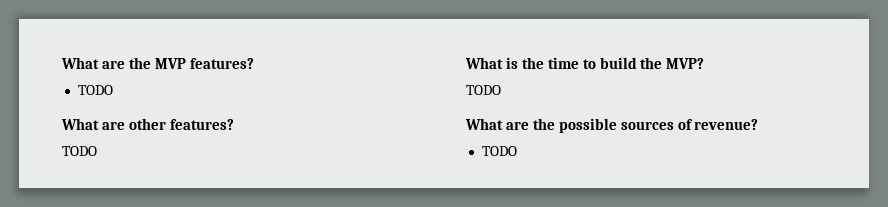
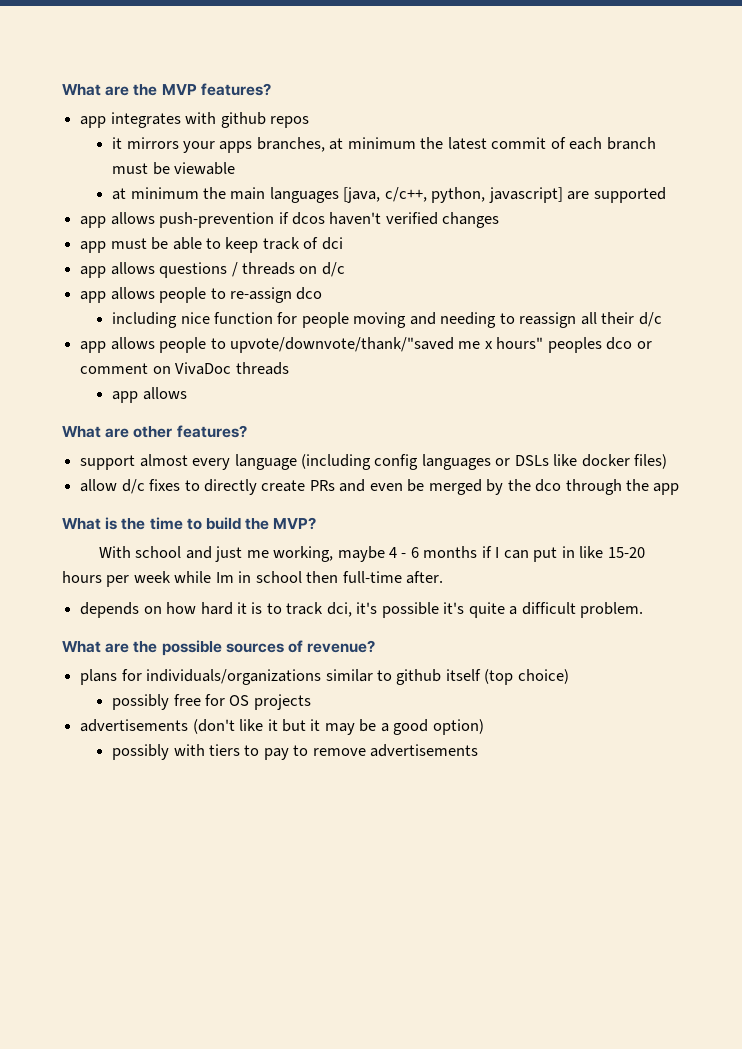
  What are the MVP features?
- TODO
+ app integrates with github repos
+ it mirrors your apps branches, at minimum the latest commit of each branch must be viewable
+ at minimum the main languages [java, c/c++, python, javascript] are supported
+ app allows push-prevention if dcos haven't verified changes
+ app must be able to keep track of dci
+ app allows questions / threads on d/c
+ app allows people to re-assign dco
+ including nice function for people moving and needing to reassign all their d/c
+ app allows people to upvote/downvote/thank/"saved me x hours" peoples dco or comment on VivaDoc threads
+ app allows
  What are other features?
- TODO
+ support almost every language (including config languages or DSLs like docker files)
+ allow d/c fixes to directly create PRs and even be merged by the dco through the app
  What is the time to build the MVP?
- TODO
+ With school and just me working, maybe 4 - 6 months if I can put in like 15-20 hours per week while Im in school then full-time after.
+ depends on how hard it is to track dci, it's possible it's quite a difficult problem.
  What are the possible sources of revenue?
- TODO
+ plans for individuals/organizations similar to github itself (top choice)
+ possibly free for OS projects
+ advertisements (don't like it but it may be a good option)
+ possibly with tiers to pay to remove advertisements

